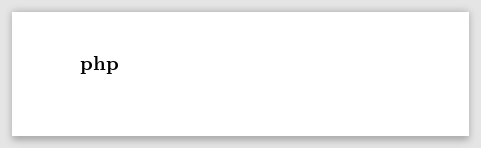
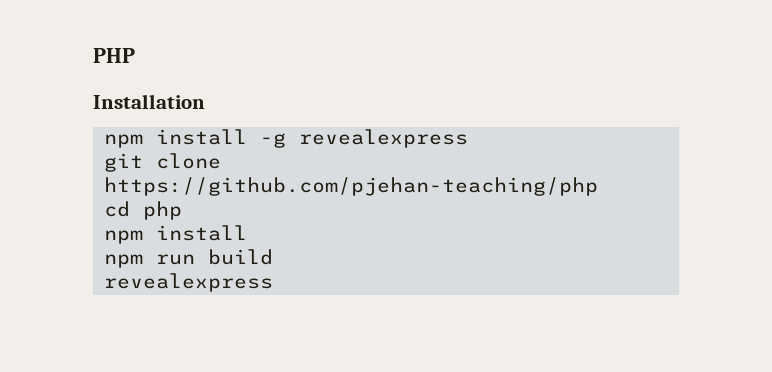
- php
+ PHP
+ Installation
+ npm install -g revealexpress
+ git clone https://github.com/pjehan-teaching/php
+ cd php
+ npm install
+ npm run build
+ revealexpress

